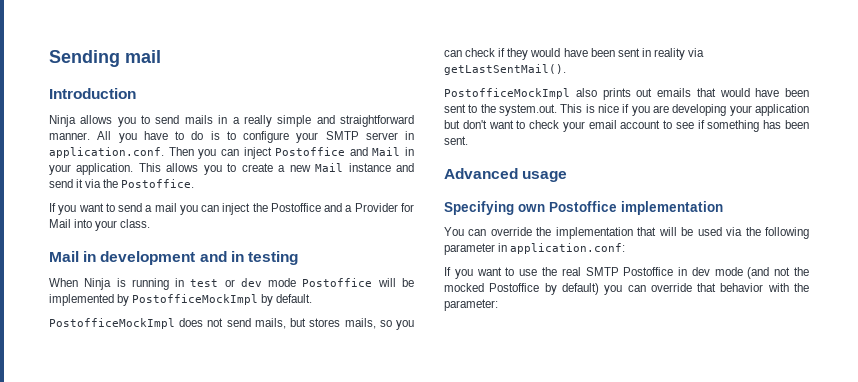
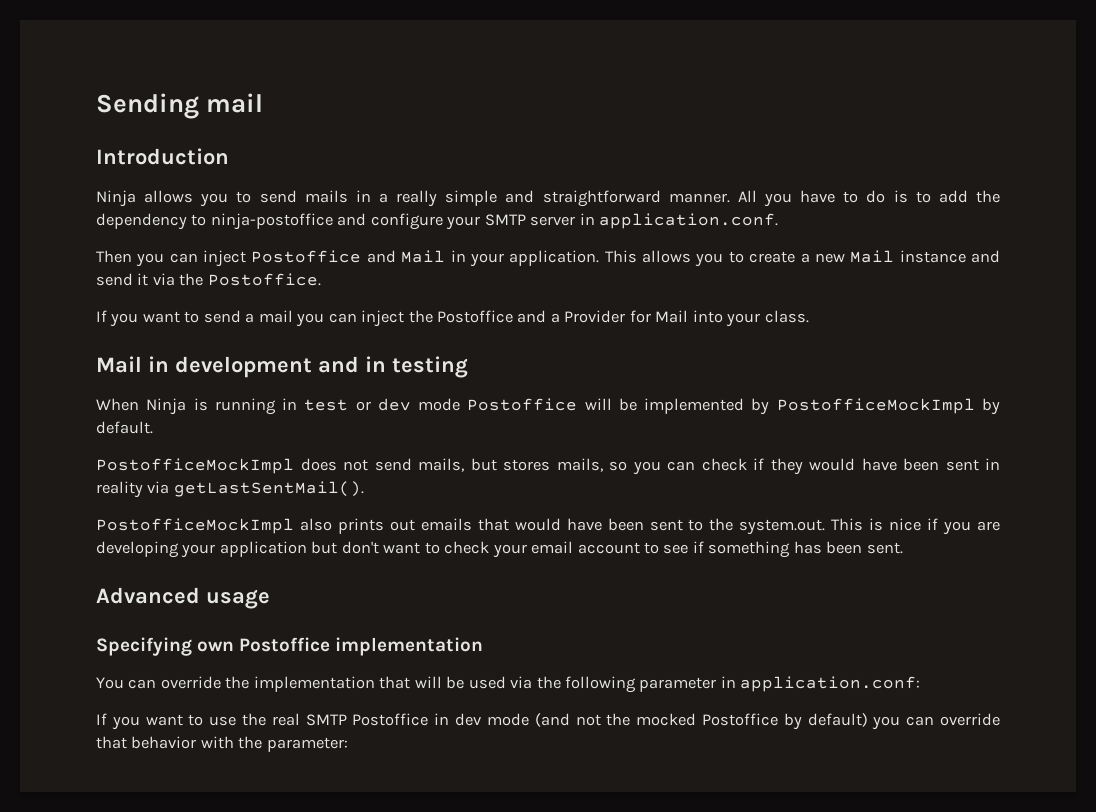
- All you have to do is to configure your SMTP server in application.conf. Then you can inject Postoffice and Mail in your application.
+ All you have to do is to add the dependency to ninja-postoffice and configure your SMTP server in application.conf.
+ Then you can inject Postoffice and Mail in your application.

